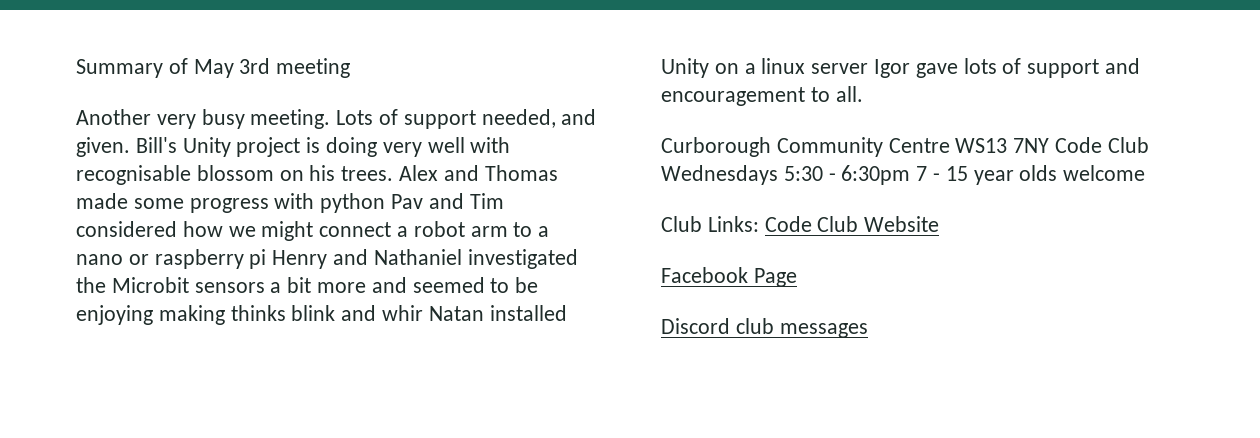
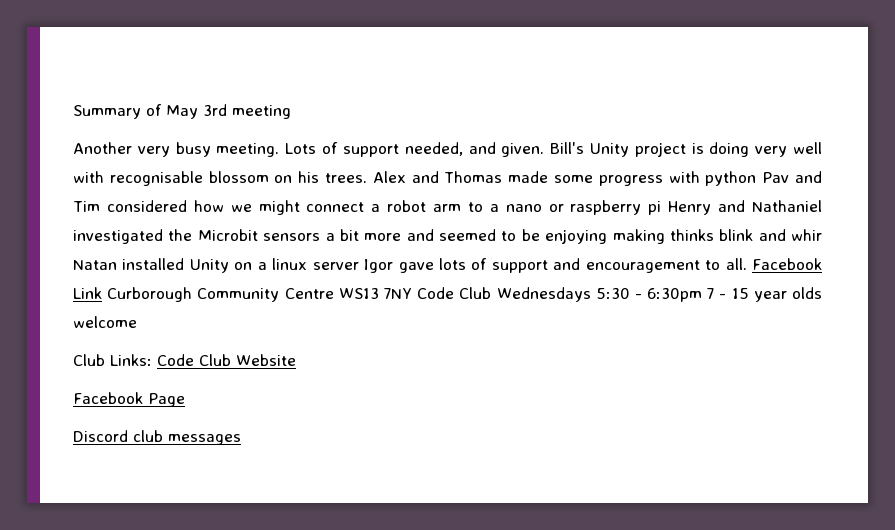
- Alex and Thomas made some progress with python Pav and Tim considered how we might connect a robot arm to a nano or raspberry pi Henry and Nathaniel investigated the Microbit sensors a bit more and seemed to be enjoying making thinks blink and whir Natan installed Unity on a linux server Igor gave lots of support and encouragement to all.
- Curborough Community Centre WS13 7NY Code Club Wednesdays 5:30 - 6:30pm 7 - 15 year olds welcome
+ Alex and Thomas made some progress with python Pav and Tim considered how we might connect a robot arm to a nano or raspberry pi Henry and Nathaniel investigated the Microbit sensors a bit more and seemed to be enjoying making thinks blink and whir Natan installed Unity on a linux server Igor gave lots of support and encouragement to all. Facebook Link Curborough Community Centre WS13 7NY Code Club Wednesdays 5:30 - 6:30pm 7 - 15 year olds welcome

